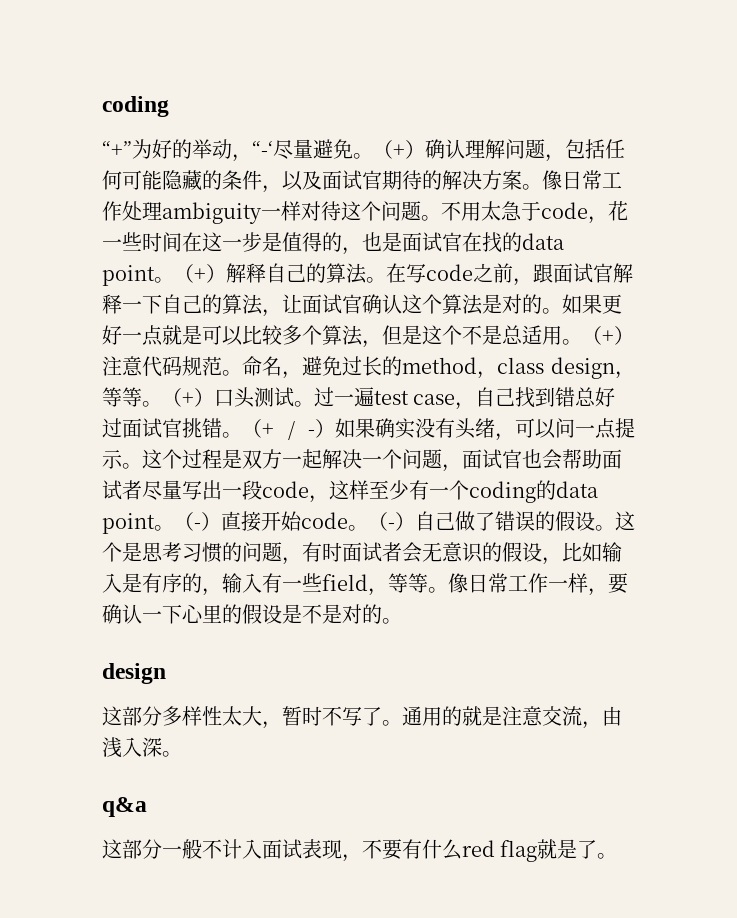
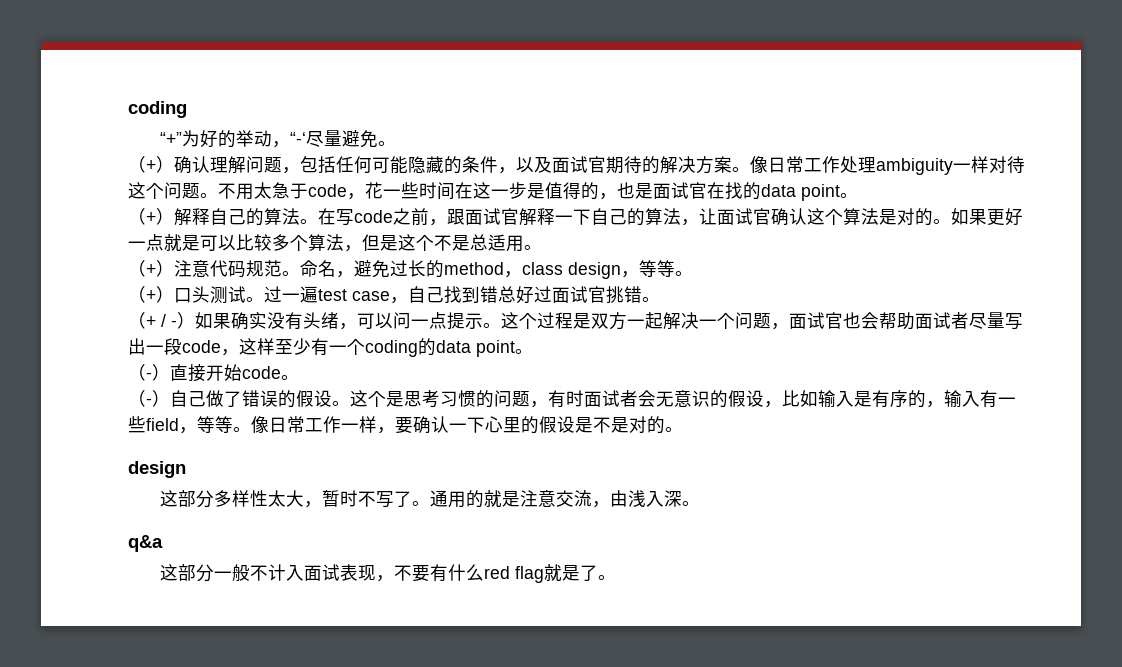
- “+”为好的举动，“-‘尽量避免。（+）确认理解问题，包括任何可能隐藏的条件，以及面试官期待的解决方案。
+ “+”为好的举动，“-‘尽量避免。
+ （+）确认理解问题，包括任何可能隐藏的条件，以及面试官期待的解决方案。
- 不用太急于code，花一些时间在这一步是值得的，也是面试官在找的data point。（+）解释自己的算法。
+ 不用太急于code，花一些时间在这一步是值得的，也是面试官在找的data point。
+ （+）解释自己的算法。
- 如果更好一点就是可以比较多个算法，但是这个不是总适用。（+）注意代码规范。
+ 如果更好一点就是可以比较多个算法，但是这个不是总适用。
+ （+）注意代码规范。
- 命名，避免过长的method，class design，等等。（+）口头测试。
+ 命名，避免过长的method，class design，等等。
+ （+）口头测试。
- 过一遍test case，自己找到错总好过面试官挑错。（+ / -）如果确实没有头绪，可以问一点提示。
+ 过一遍test case，自己找到错总好过面试官挑错。
+ （+ / -）如果确实没有头绪，可以问一点提示。
- 这个过程是双方一起解决一个问题，面试官也会帮助面试者尽量写出一段code，这样至少有一个coding的data point。（-）直接开始code。（-）自己做了错误的假设。
+ 这个过程是双方一起解决一个问题，面试官也会帮助面试者尽量写出一段code，这样至少有一个coding的data point。
+ （-）直接开始code。
+ （-）自己做了错误的假设。

